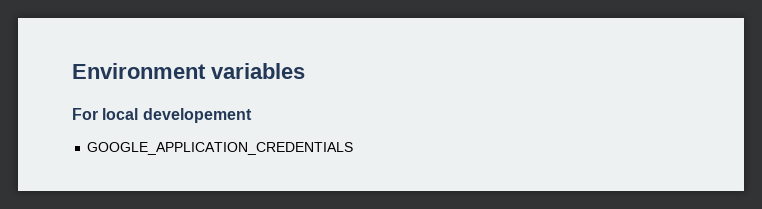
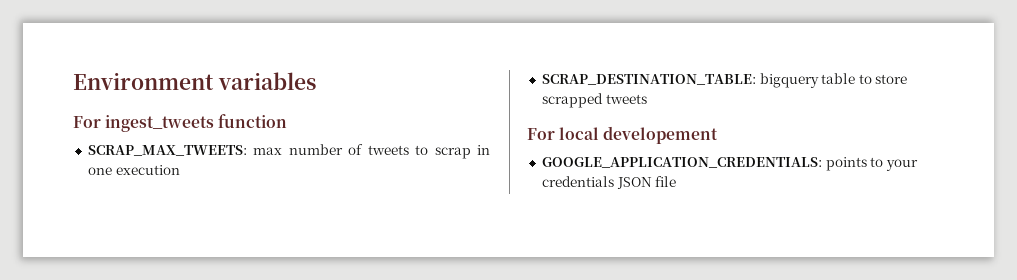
+ For ingest_tweets function
+ SCRAP_MAX_TWEETS: max number of tweets to scrap in one execution
+ SCRAP_DESTINATION_TABLE: bigquery table to store scrapped tweets
  For local developement
- GOOGLE_APPLICATION_CREDENTIALS
+ GOOGLE_APPLICATION_CREDENTIALS: points to your credentials JSON file

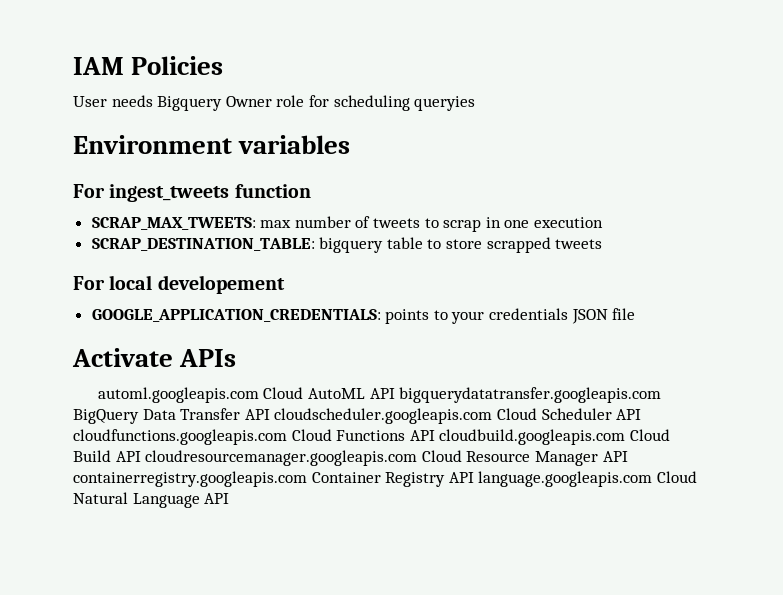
+ IAM Policies
+ User needs Bigquery Owner role for scheduling queryies
+ Activate APIs
+ automl.googleapis.com Cloud AutoML API bigquerydatatransfer.googleapis.com BigQuery Data Transfer API cloudscheduler.googleapis.com Cloud Scheduler API cloudfunctions.googleapis.com Cloud Functions API cloudbuild.googleapis.com Cloud Build API cloudresourcemanager.googleapis.com Cloud Resource Manager API containerregistry.googleapis.com Container Registry API language.googleapis.com Cloud Natural Language API

